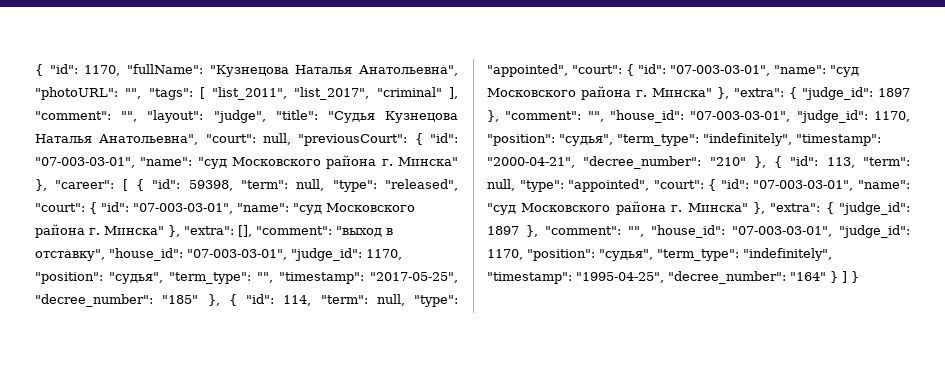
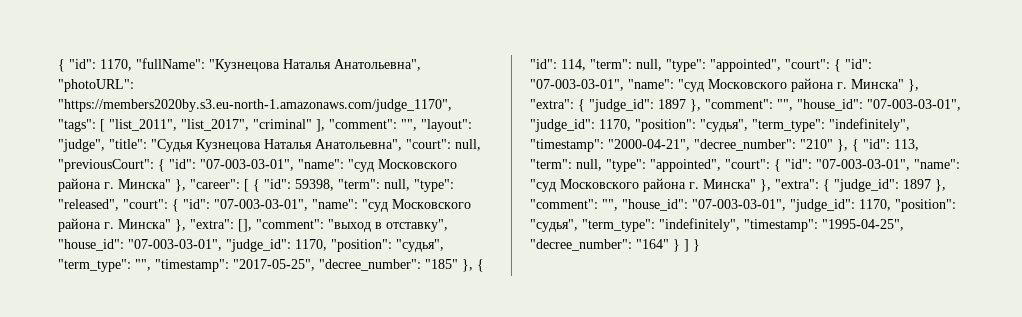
- "", "tags":
+ "https://members2020by.s3.eu-north-1.amazonaws.com/judge_1170", "tags":

